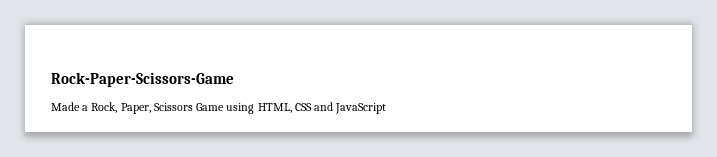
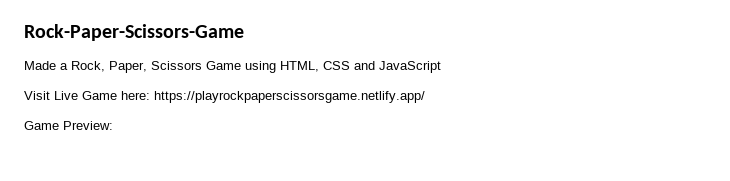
+ Visit Live Game here: https://playrockpaperscissorsgame.netlify.app/
+ Game Preview:

